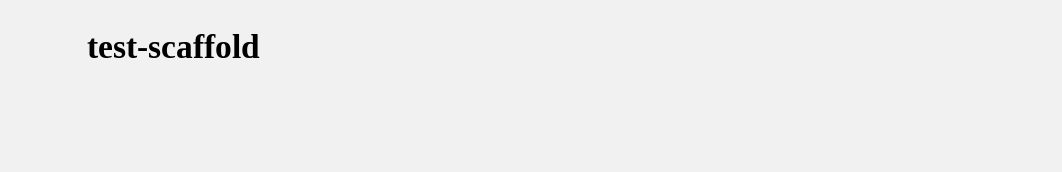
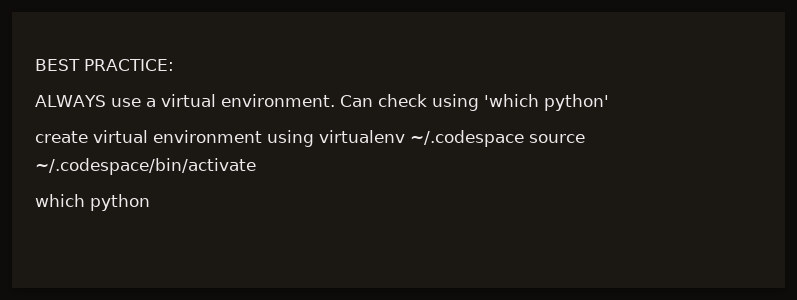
- test-scaffold
+ BEST PRACTICE:
+ ALWAYS use a virtual environment. Can check using 'which python'
+ create virtual environment using virtualenv ~/.codespace source ~/.codespace/bin/activate
+ which python

